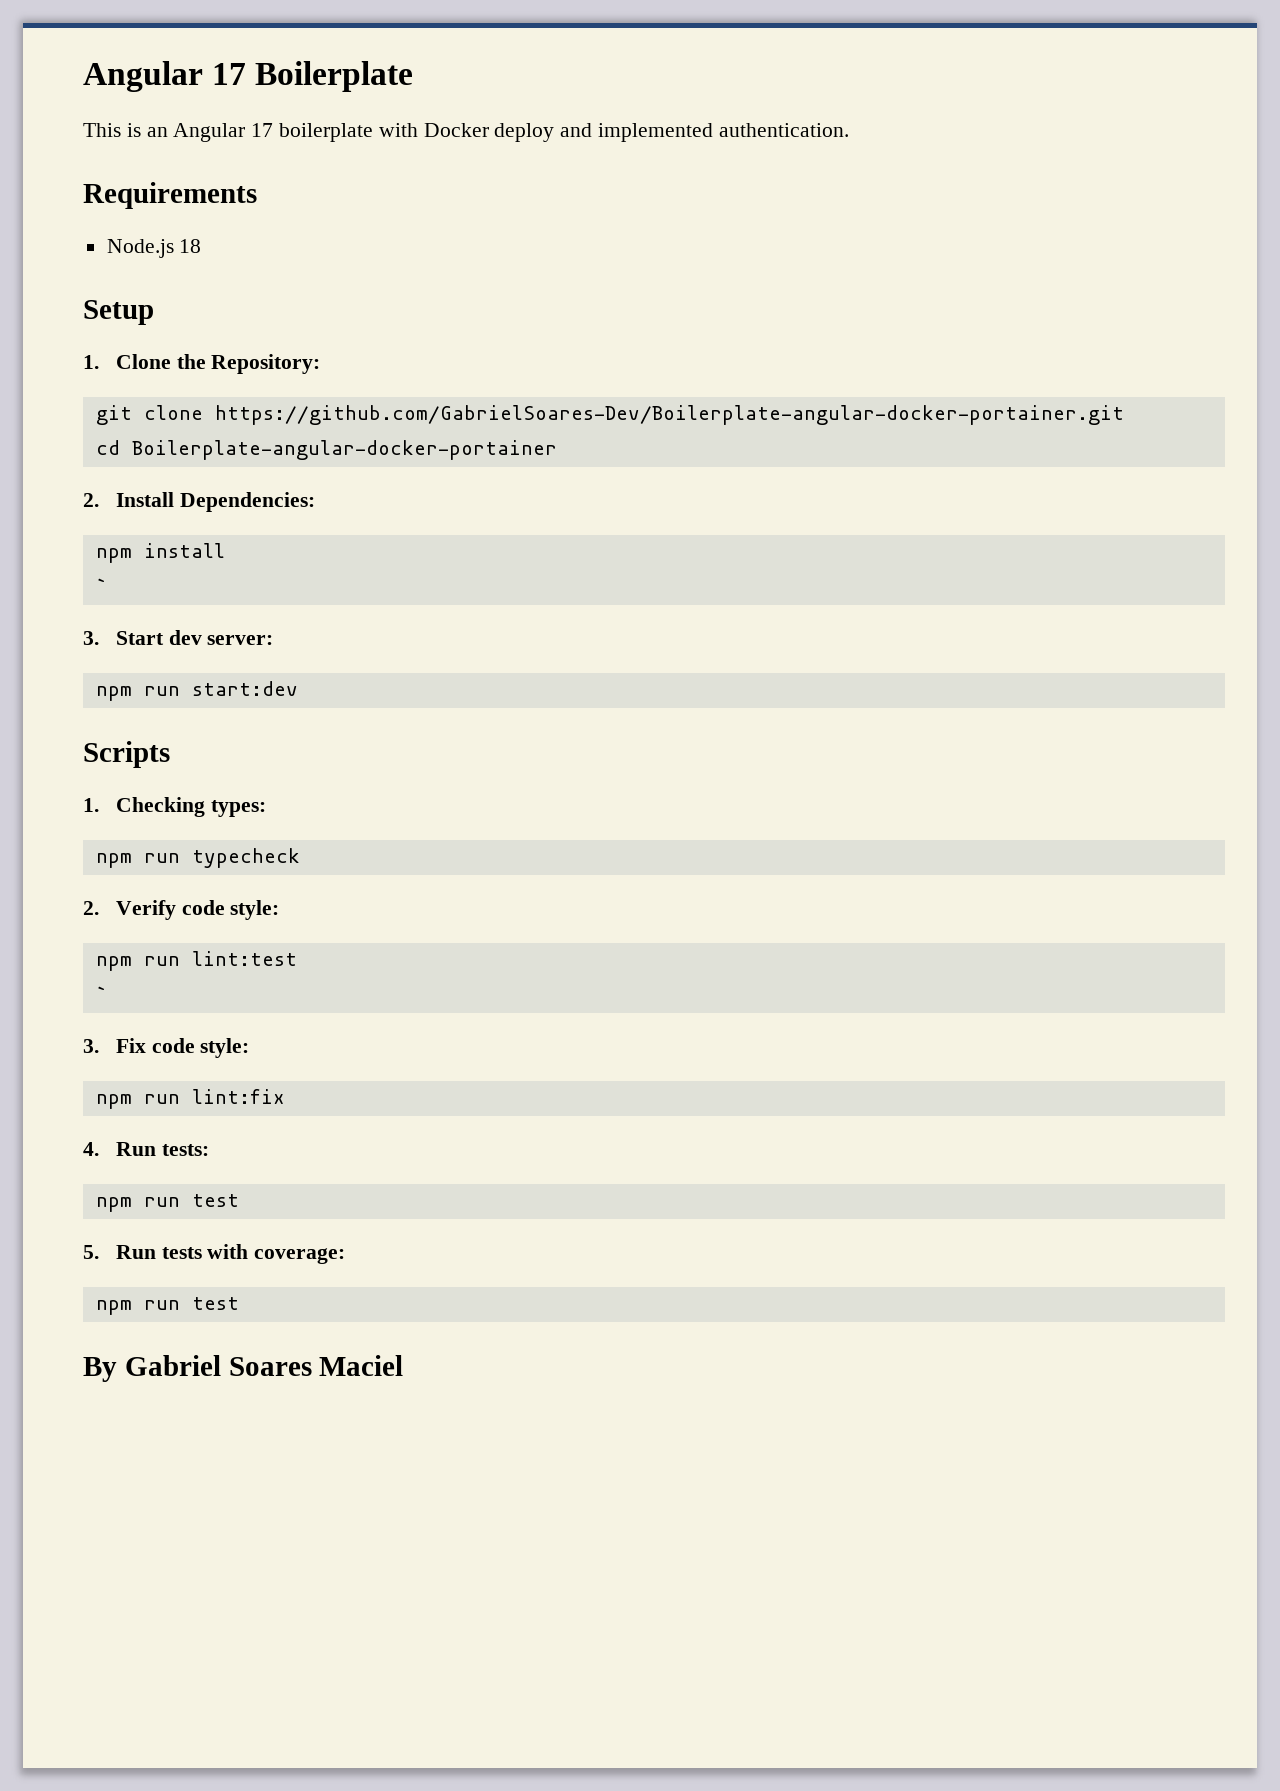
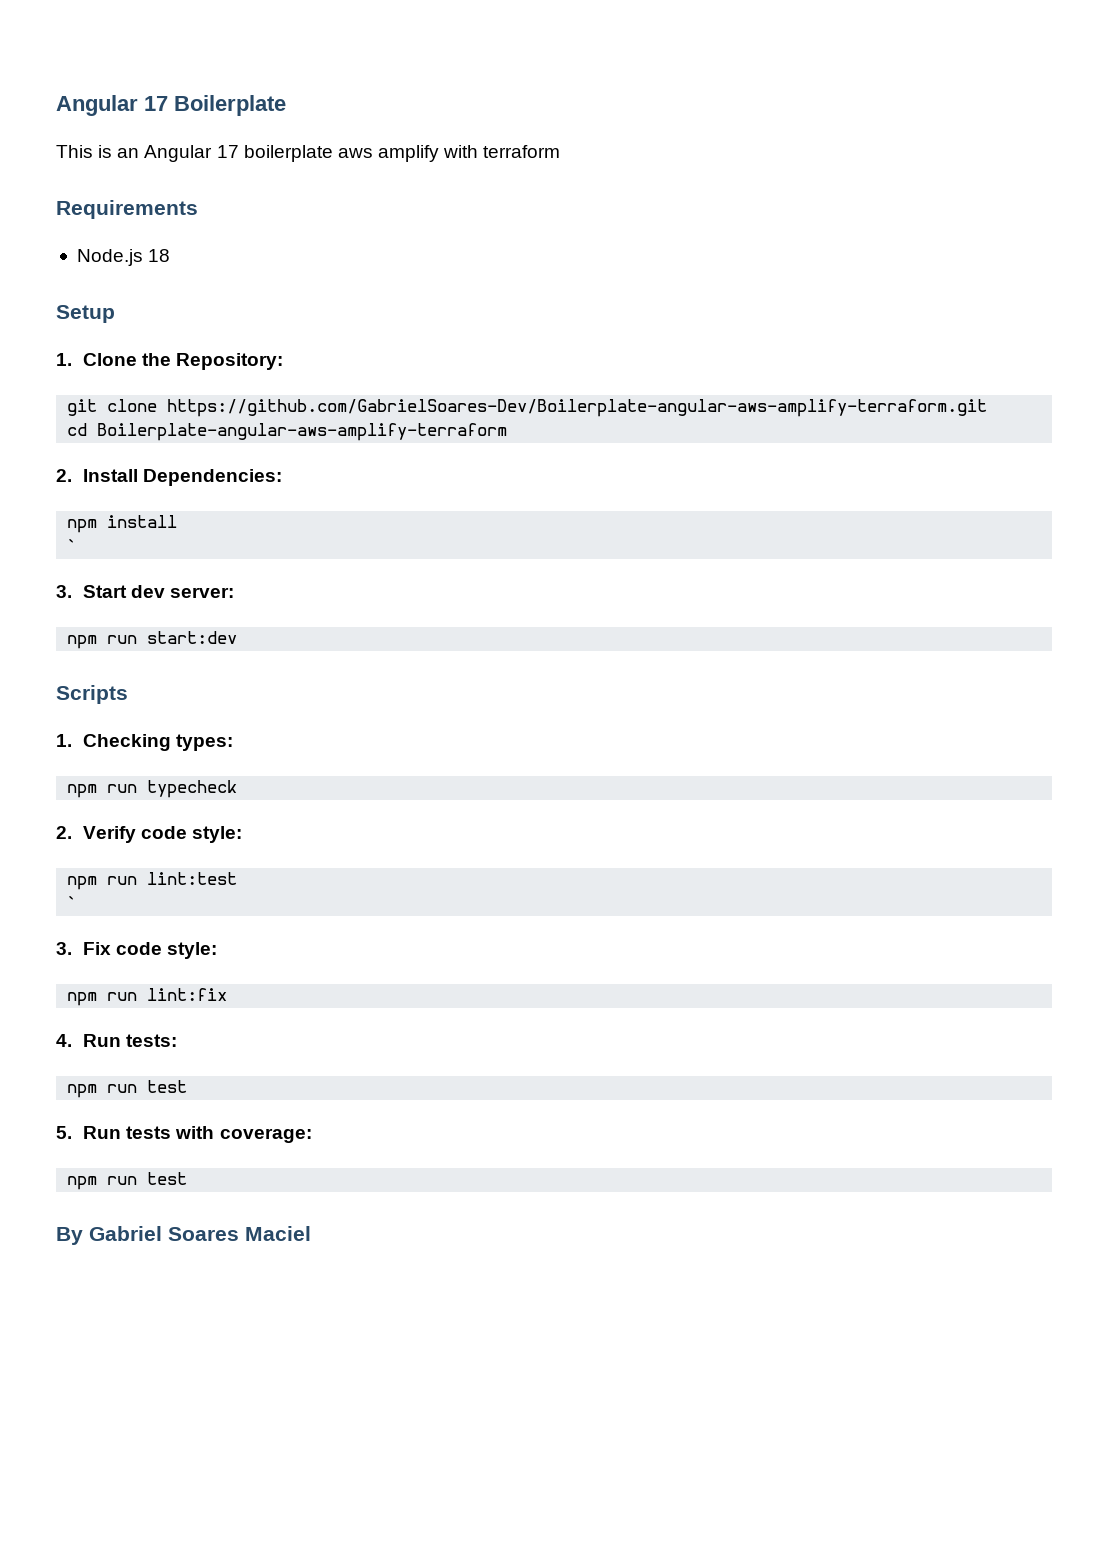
- This is an Angular 17 boilerplate with Docker deploy and implemented authentication.
+ This is an Angular 17 boilerplate aws amplify with terraform
- git clone https://github.com/GabrielSoares-Dev/Boilerplate-angular-docker-portainer.git
+ git clone https://github.com/GabrielSoares-Dev/Boilerplate-angular-aws-amplify-terraform.git
- cd Boilerplate-angular-docker-portainer
+ cd Boilerplate-angular-aws-amplify-terraform

